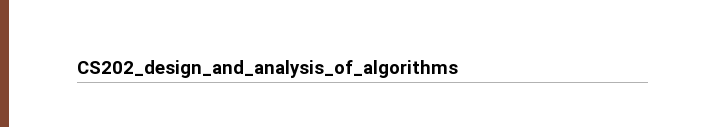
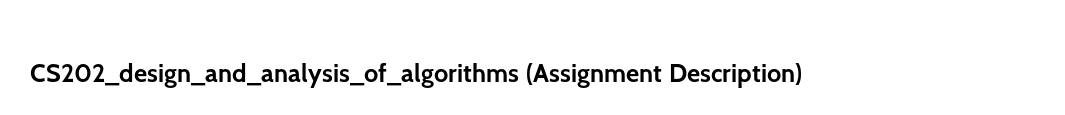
- CS202_design_and_analysis_of_algorithms
+ CS202_design_and_analysis_of_algorithms (Assignment Description)

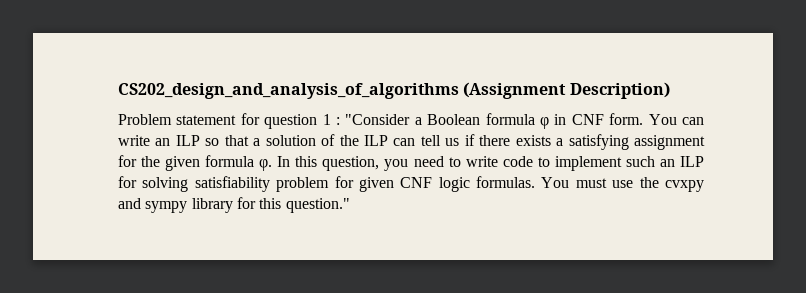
+ Problem statement for question 1 : "Consider a Boolean formula φ in CNF form. You can write an ILP so that a solution of the ILP can tell us if there exists a satisfying assignment for the given formula φ. In this question, you need to write code to implement such an ILP for solving satisfiability problem for given CNF logic formulas. You must use the cvxpy and sympy library for this question."

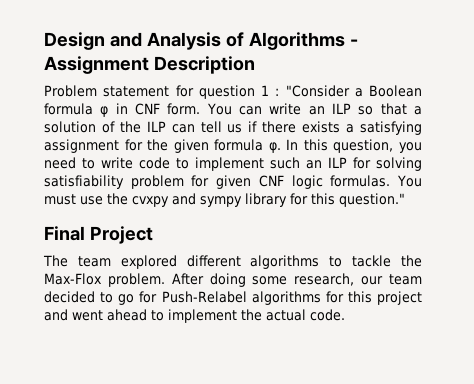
- CS202_design_and_analysis_of_algorithms (Assignment Description)
+ Design and Analysis of Algorithms - Assignment Description
+ Final Project
+ The team explored different algorithms to tackle the Max-Flox problem. After doing some research, our team decided to go for Push-Relabel algorithms for this project and went ahead to implement the actual code.

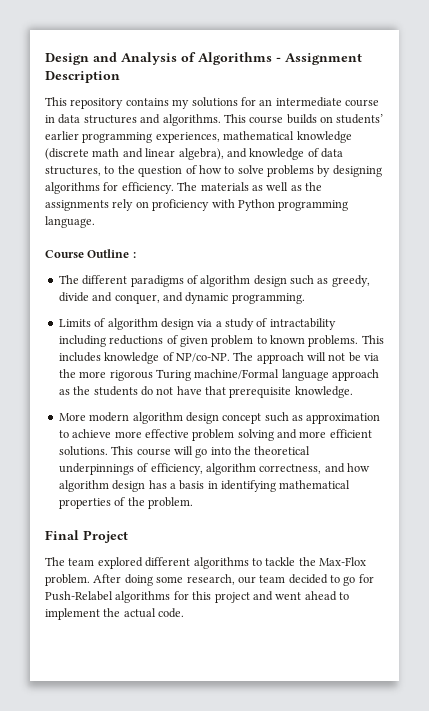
- Problem statement for question 1 : "Consider a Boolean formula φ in CNF form. You can write an ILP so that a solution of the ILP can tell us if there exists a satisfying assignment for the given formula φ. In this question, you need to write code to implement such an ILP for solving satisfiability problem for given CNF logic formulas. You must use the cvxpy and sympy library for this question."
+ This repository contains my solutions for an intermediate course in data structures and algorithms. This course builds on students’ earlier programming experiences, mathematical knowledge (discrete math and linear algebra), and knowledge of data structures, to the question of how to solve problems by designing algorithms for efficiency. The materials as well as the assignments rely on proficiency with Python programming language.
+ Course Outline :
+ The different paradigms of algorithm design such as greedy, divide and conquer, and dynamic programming.
+ Limits of algorithm design via a study of intractability including reductions of given problem to known problems. This includes knowledge of NP/co-NP. The approach will not be via the more rigorous Turing machine/Formal language approach as the students do not have that prerequisite knowledge.
+ More modern algorithm design concept such as approximation to achieve more effective problem solving and more efficient solutions. This course will go into the theoretical underpinnings of efficiency, algorithm correctness, and how algorithm design has a basis in identifying mathematical properties of the problem.

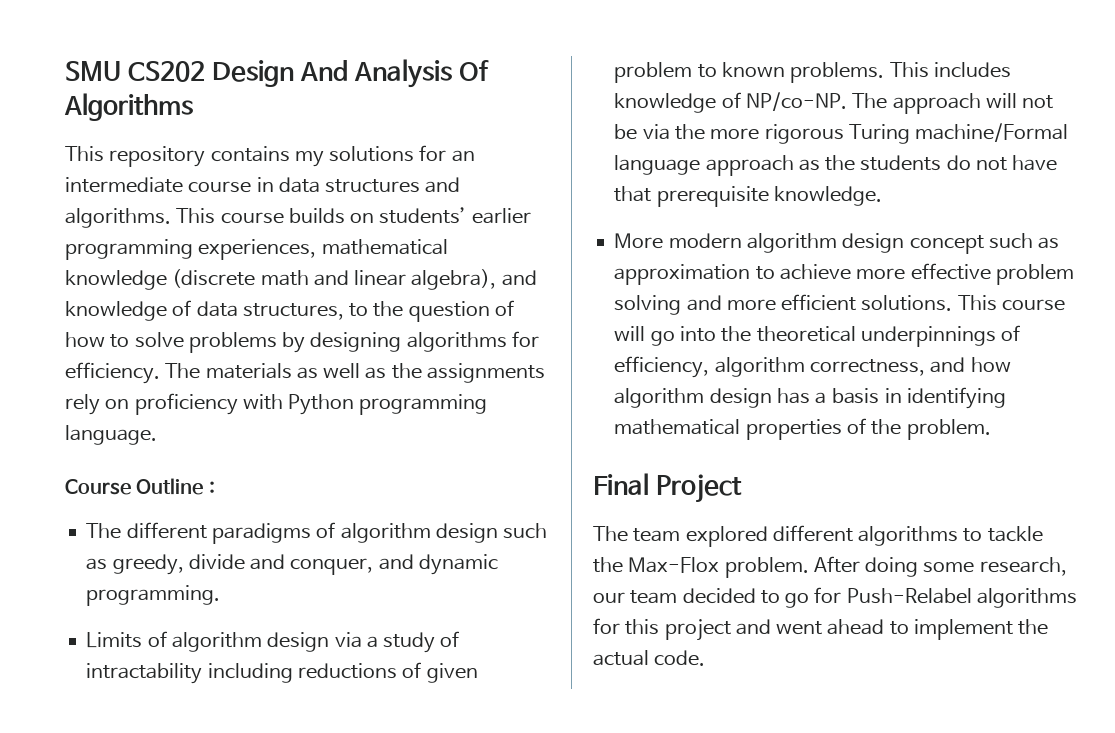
- Design and Analysis of Algorithms - Assignment Description
+ SMU CS202 Design And Analysis Of Algorithms

